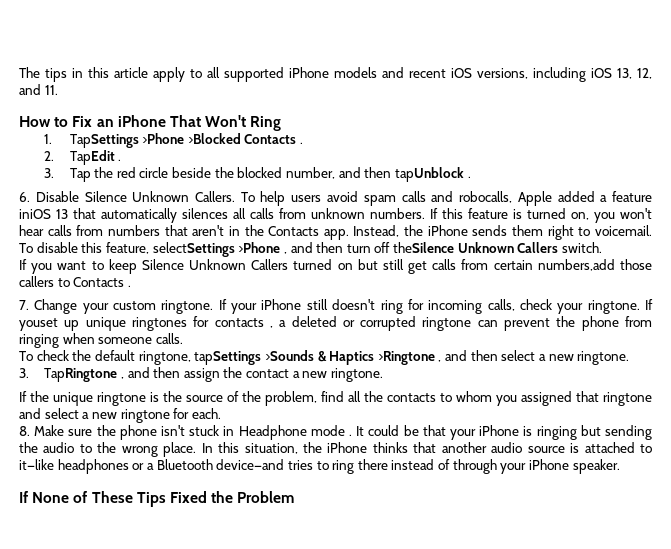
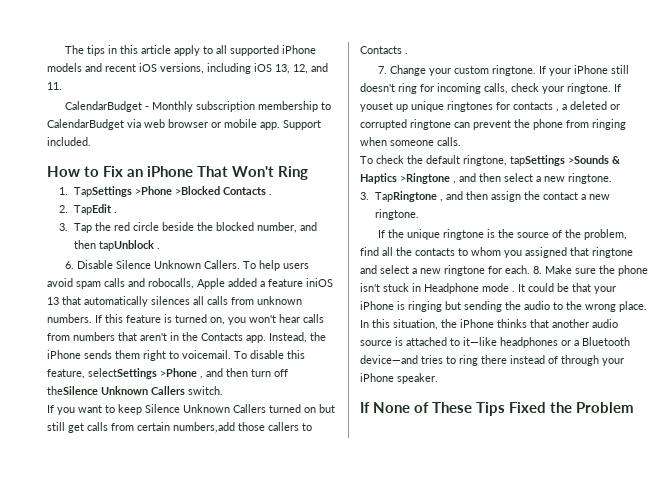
+ CalendarBudget - Monthly subscription membership to CalendarBudget via web browser or mobile app. Support included.
- If the unique ringtone is the source of the problem, find all the contacts to whom you assigned that ringtone and select a new ringtone for each.
- 8. Make sure the phone isn't stuck in Headphone mode .
+ If the unique ringtone is the source of the problem, find all the contacts to whom you assigned that ringtone and select a new ringtone for each. 8. Make sure the phone isn't stuck in Headphone mode .

